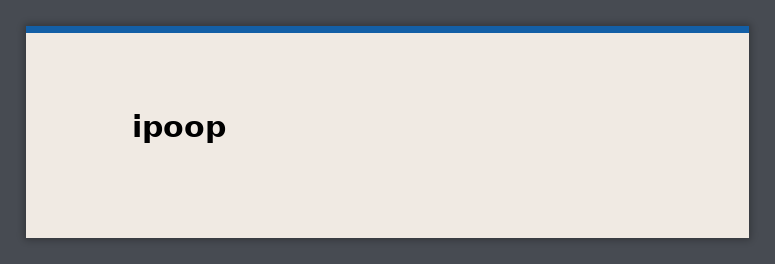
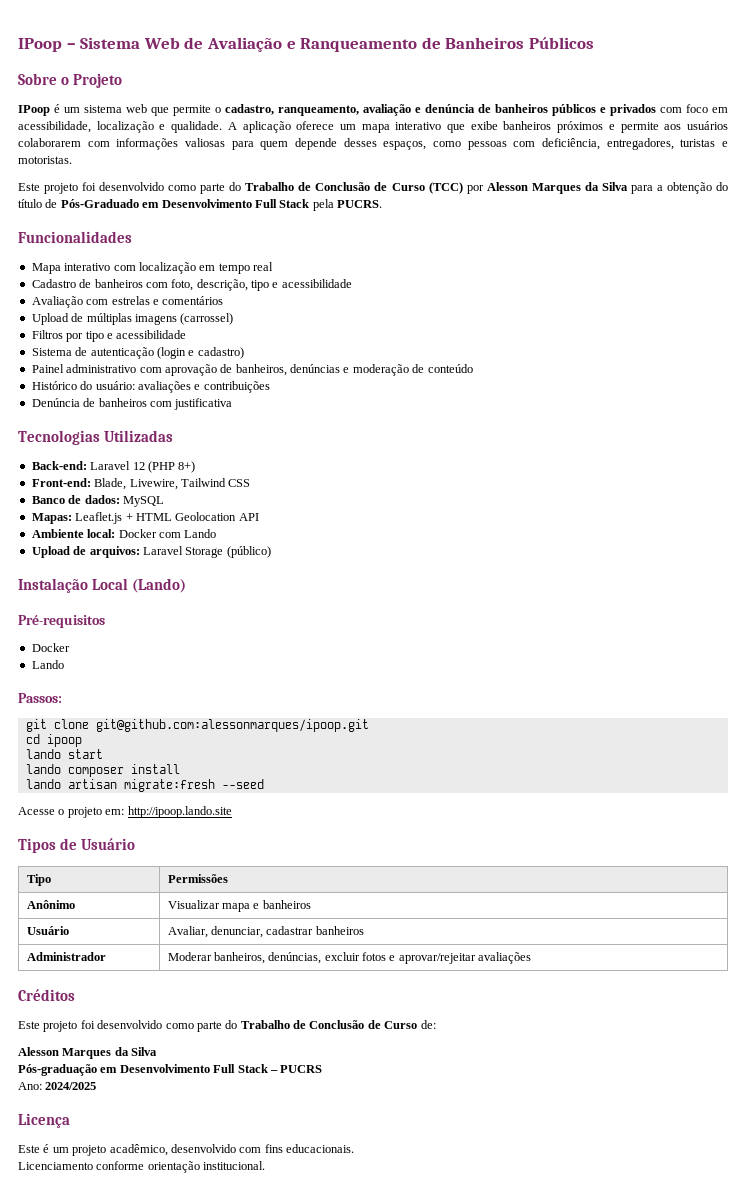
- ipoop
+ IPoop – Sistema Web de Avaliação e Ranqueamento de Banheiros Públicos
+ Sobre o Projeto
+ IPoop é um sistema web que permite o cadastro, ranqueamento, avaliação e denúncia de banheiros públicos e privados com foco em acessibilidade, localização e qualidade. A aplicação oferece um mapa interativo que exibe banheiros próximos e permite aos usuários colaborarem com informações valiosas para quem depende desses espaços, como pessoas com deficiência, entregadores, turistas e motoristas.
+ Este projeto foi desenvolvido como parte do Trabalho de Conclusão de Curso (TCC) por Alesson Marques da Silva para a obtenção do título de Pós-Graduado em Desenvolvimento Full Stack pela PUCRS.
+ Funcionalidades
+ Mapa interativo com localização em tempo real
+ Cadastro de banheiros com foto, descrição, tipo e acessibilidade
+ Avaliação com estrelas e comentários
+ Upload de múltiplas imagens (carrossel)
+ Filtros por tipo e acessibilidade
+ Sistema de autenticação (login e cadastro)
+ Painel administrativo com aprovação de banheiros, denúncias e moderação de conteúdo
+ Histórico do usuário: avaliações e contribuições
+ Denúncia de banheiros com justificativa
+ Tecnologias Utilizadas
+ Back-end: Laravel 12 (PHP 8+)
+ Front-end: Blade, Livewire, Tailwind CSS
+ Banco de dados: MySQL
+ Mapas: Leaflet.js + HTML Geolocation API
+ Ambiente local: Docker com Lando
+ Upload de arquivos: Laravel Storage (público)
+ Instalação Local (Lando)
+ Pré-requisitos
+ Docker
+ Lando
+ Passos:
+ git clone git@github.com:alessonmarques/ipoop.git
+ cd ipoop
+ lando start
+ lando composer install
+ lando artisan migrate:fresh --seed
+ Acesse o projeto em: http://ipoop.lando.site
+ Tipos de Usuário
+ Tipo | Permissões
+ Anônimo | Visualizar mapa e banheiros
+ Usuário | Avaliar, denunciar, cadastrar banheiros
+ Administrador | Moderar banheiros, denúncias, excluir fotos e aprovar/rejeitar avaliações
+ Créditos
+ Este projeto foi desenvolvido como parte do Trabalho de Conclusão de Curso de:
+ Alesson Marques da Silva
+ Pós-graduação em Desenvolvimento Full Stack – PUCRS
+ Ano: 2024/2025
+ Licença
+ Este é um projeto acadêmico, desenvolvido com fins educacionais.
+ Licenciamento conforme orientação institucional.

